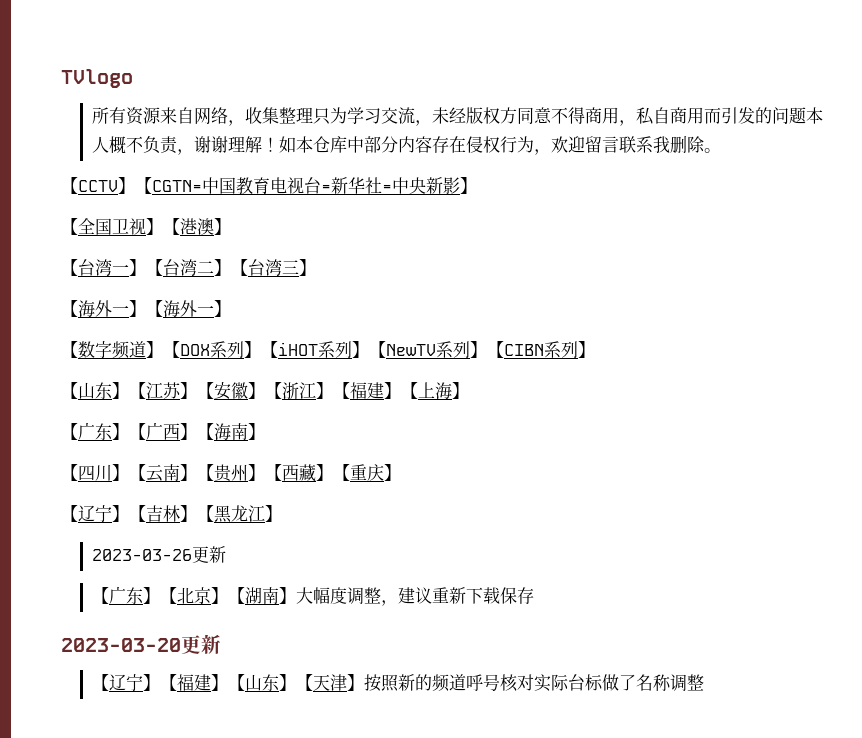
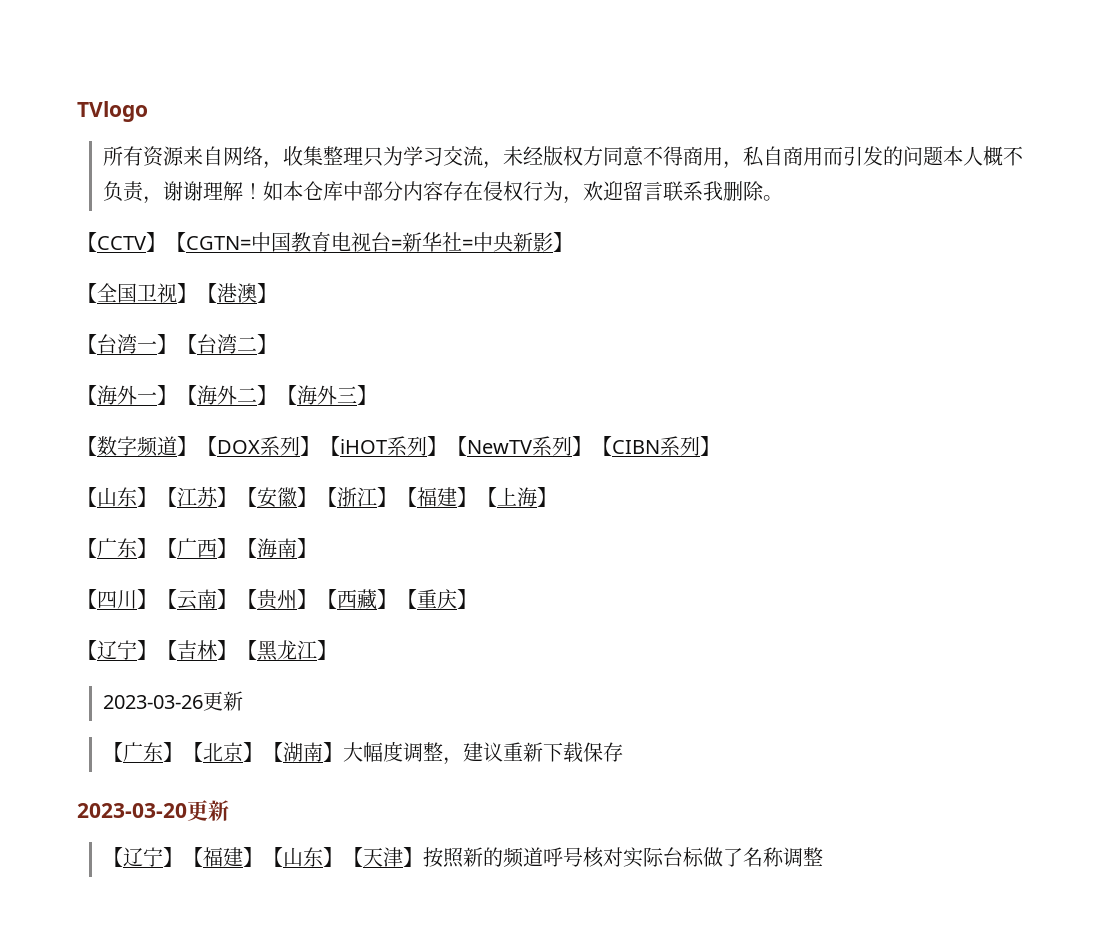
- 【台湾一】【台湾二】【台湾三】
+ 【台湾一】【台湾二】
- 【海外一】【海外一】
+ 【海外一】【海外二】【海外三】

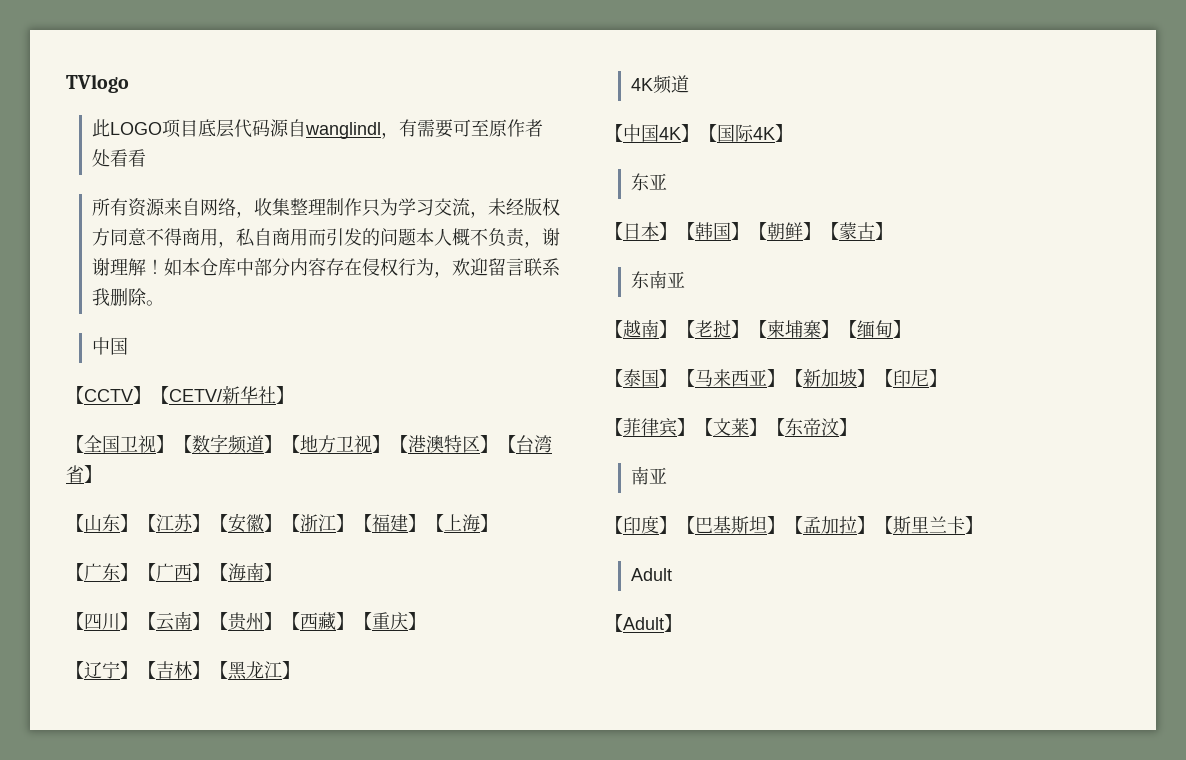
+ 此LOGO项目底层代码源自wanglindl，有需要可至原作者处看看
- 所有资源来自网络，收集整理只为学习交流，未经版权方同意不得商用，私自商用而引发的问题本人概不负责，谢谢理解！
+ 所有资源来自网络，收集整理制作只为学习交流，未经版权方同意不得商用，私自商用而引发的问题本人概不负责，谢谢理解！
  如本仓库中部分内容存在侵权行为，欢迎留言联系我删除。
+ 中国
- 【CCTV】【CGTN=中国教育电视台=新华社=中央新影】
- 【全国卫视】【港澳】
- 【台湾一】【台湾二】
- 【海外一】【海外二】【海外三】
- 【数字频道】【DOX系列】【iHOT系列】【NewTV系列】【CIBN系列】
+ 【CCTV】【CETV/新华社】
+ 【全国卫视】【数字频道】【地方卫视】【港澳特区】【台湾省】
- 2023-03-26更新
- 【广东】【北京】【湖南】大幅度调整，建议重新下载保存
- 2023-03-20更新
- 【辽宁】【福建】【山东】【天津】按照新的频道呼号核对实际台标做了名称调整
+ 4K频道
+ 【中国4K】【国际4K】
+ 东亚
+ 【日本】【韩国】【朝鲜】【蒙古】
+ 东南亚
+ 【越南】【老挝】【柬埔寨】【缅甸】
+ 【泰国】【马来西亚】【新加坡】【印尼】
+ 【菲律宾】【文莱】【东帝汶】
+ 南亚
+ 【印度】【巴基斯坦】【孟加拉】【斯里兰卡】
+ Adult
+ 【Adult】

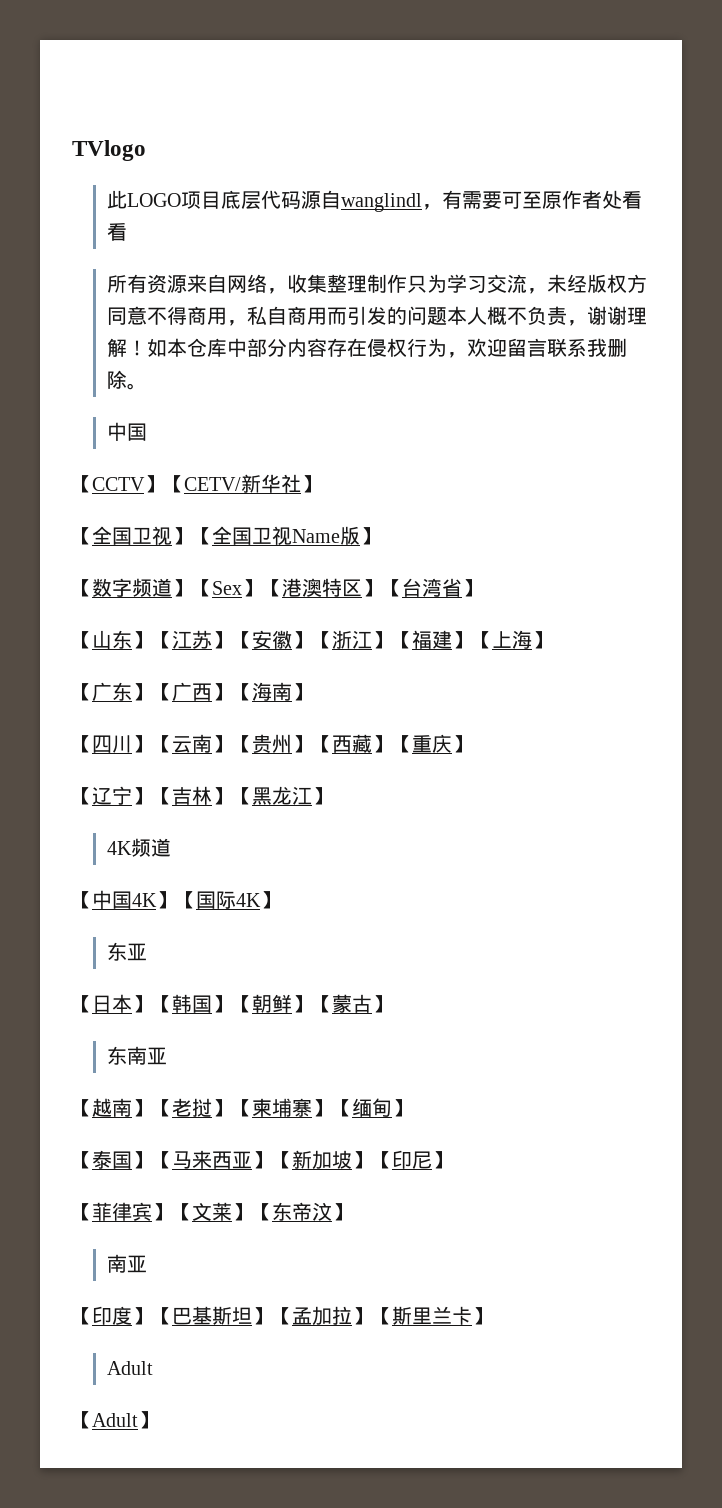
- 【全国卫视】【数字频道】【地方卫视】【港澳特区】【台湾省】
+ 【全国卫视】【全国卫视Name版】
+ 【数字频道】【Sex】【港澳特区】【台湾省】

